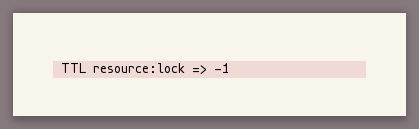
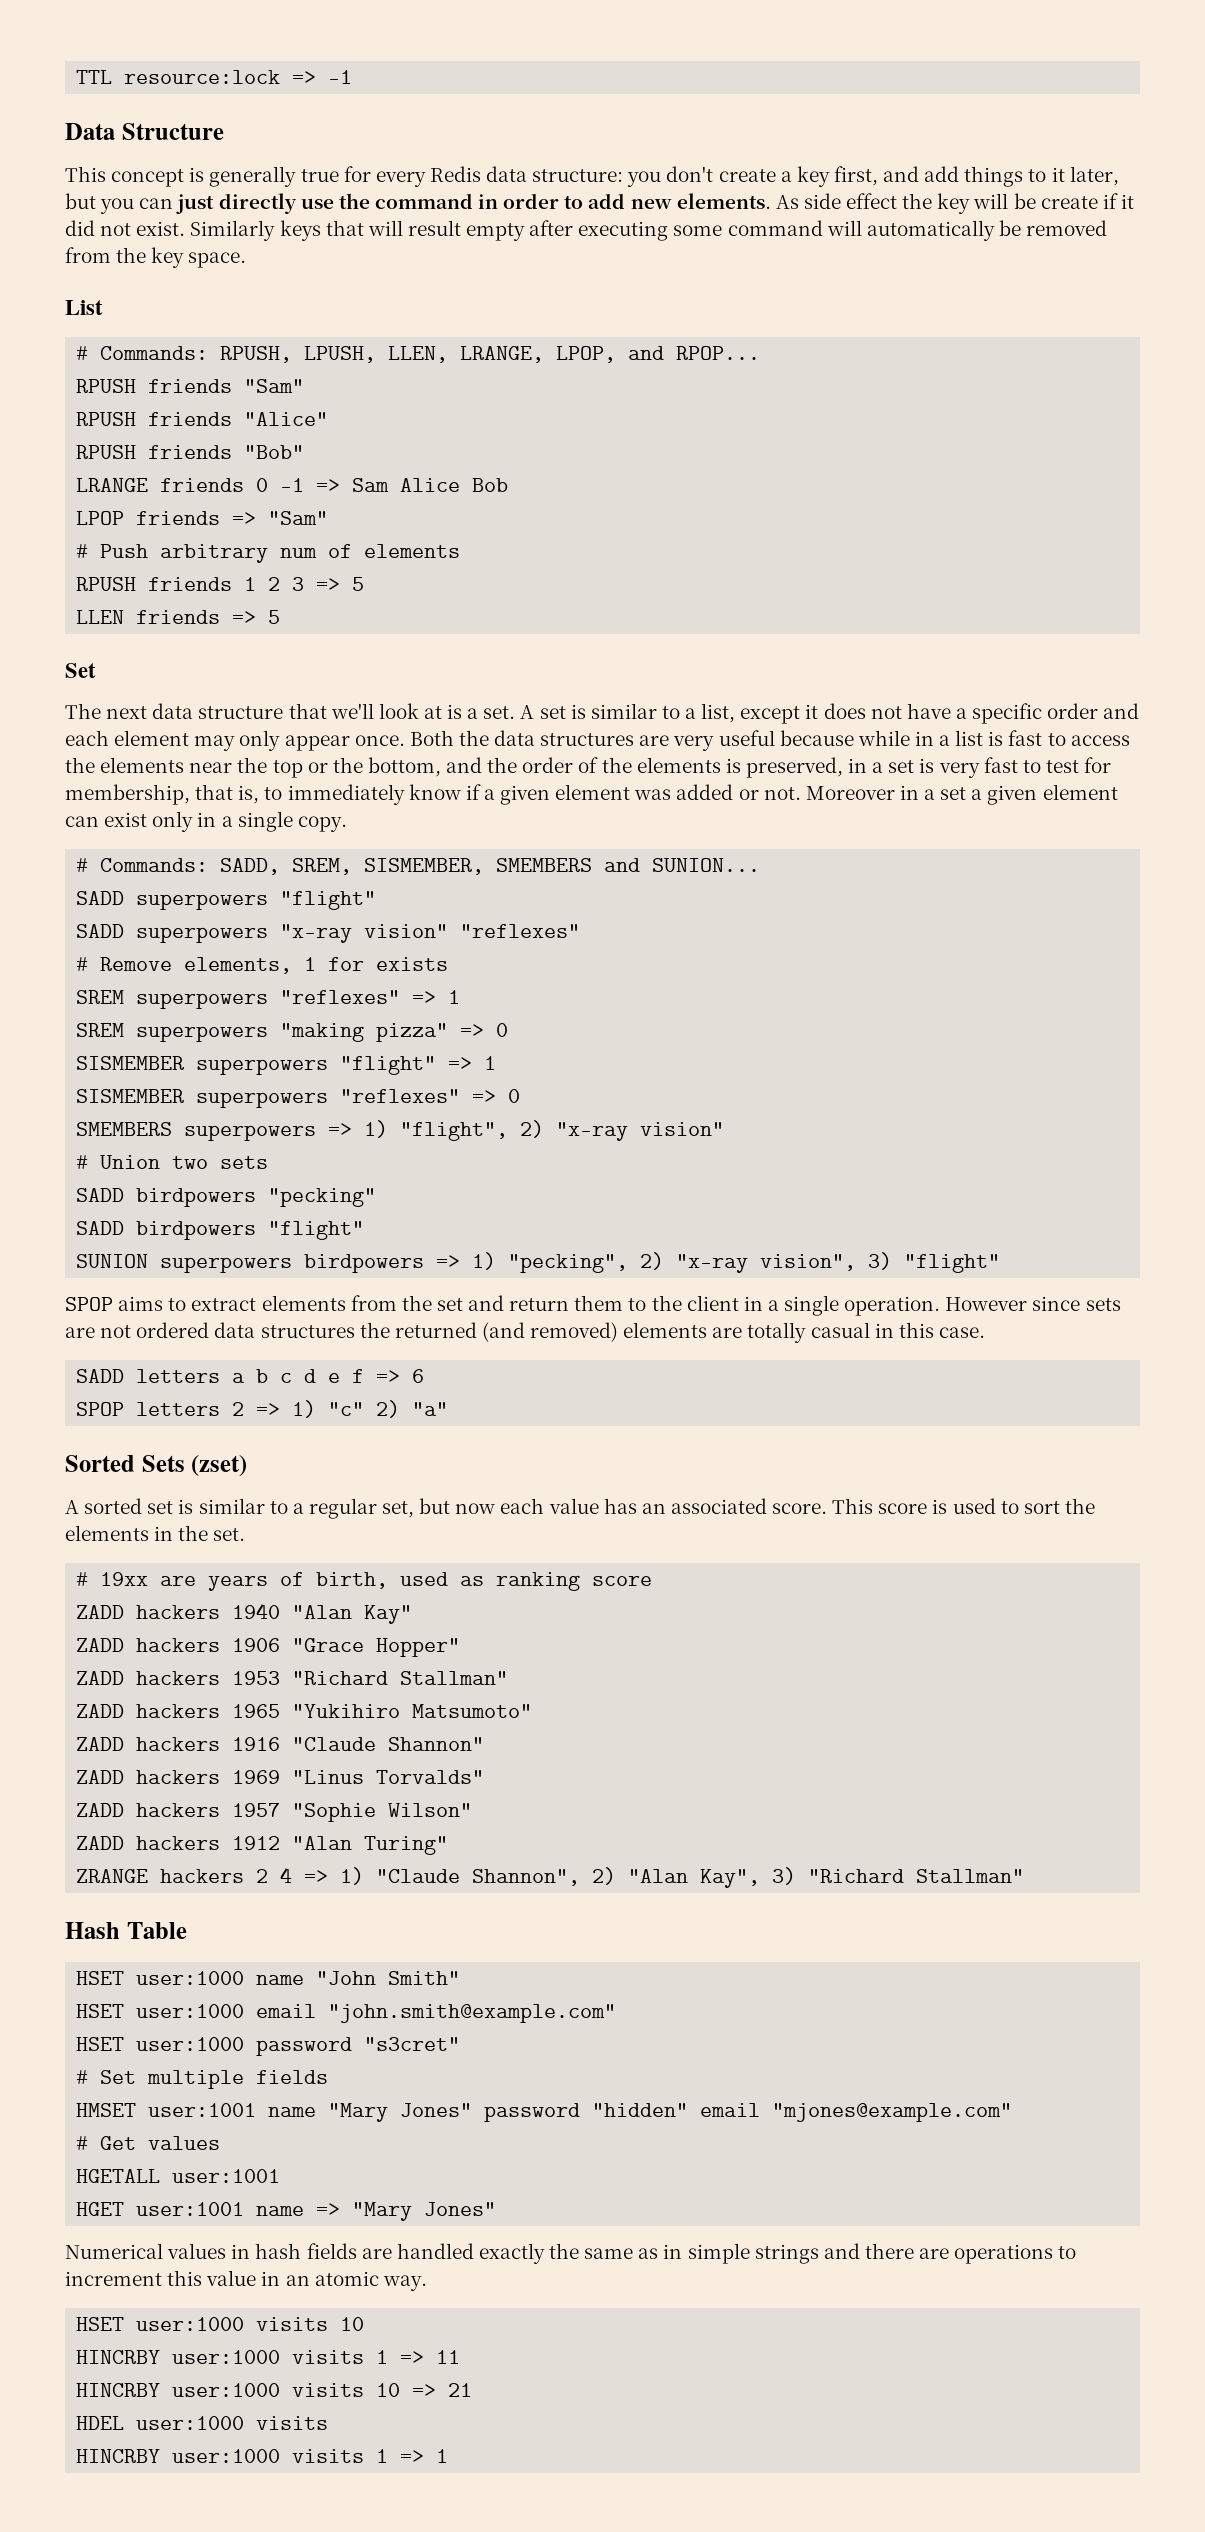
+ Data Structure
+ This concept is generally true for every Redis data structure: you don't create a key first, and add things to it later, but you can just directly use the command in order to add new elements. As side effect the key will be create if it did not exist. Similarly keys that will result empty after executing some command will automatically be removed from the key space.
+ List
+ # Commands: RPUSH, LPUSH, LLEN, LRANGE, LPOP, and RPOP...
+ RPUSH friends "Sam"
+ RPUSH friends "Alice"
+ RPUSH friends "Bob"
+ LRANGE friends 0 -1 => Sam Alice Bob
+ LPOP friends => "Sam"
+ # Push arbitrary num of elements
+ RPUSH friends 1 2 3 => 5
+ LLEN friends => 5
+ Set
+ The next data structure that we'll look at is a set. A set is similar to a list, except it does not have a specific order and each element may only appear once. Both the data structures are very useful because while in a list is fast to access the elements near the top or the bottom, and the order of the elements is preserved, in a set is very fast to test for membership, that is, to immediately know if a given element was added or not. Moreover in a set a given element can exist only in a single copy.
+ # Commands: SADD, SREM, SISMEMBER, SMEMBERS and SUNION...
+ SADD superpowers "flight"
+ SADD superpowers "x-ray vision" "reflexes"
+ # Remove elements, 1 for exists
+ SREM superpowers "reflexes" => 1
+ SREM superpowers "making pizza" => 0
+ SISMEMBER superpowers "flight" => 1
+ SISMEMBER superpowers "reflexes" => 0
+ SMEMBERS superpowers => 1) "flight", 2) "x-ray vision"
+ # Union two sets
+ SADD birdpowers "pecking"
+ SADD birdpowers "flight"
+ SUNION superpowers birdpowers => 1) "pecking", 2) "x-ray vision", 3) "flight"
+ SPOP aims to extract elements from the set and return them to the client in a single operation. However since sets are not ordered data structures the returned (and removed) elements are totally casual in this case.
+ SADD letters a b c d e f => 6
+ SPOP letters 2 => 1) "c" 2) "a"
+ Sorted Sets (zset)
+ A sorted set is similar to a regular set, but now each value has an associated score. This score is used to sort the elements in the set.
+ # 19xx are years of birth, used as ranking score
+ ZADD hackers 1940 "Alan Kay"
+ ZADD hackers 1906 "Grace Hopper"
+ ZADD hackers 1953 "Richard Stallman"
+ ZADD hackers 1965 "Yukihiro Matsumoto"
+ ZADD hackers 1916 "Claude Shannon"
+ ZADD hackers 1969 "Linus Torvalds"
+ ZADD hackers 1957 "Sophie Wilson"
+ ZADD hackers 1912 "Alan Turing"
+ ZRANGE hackers 2 4 => 1) "Claude Shannon", 2) "Alan Kay", 3) "Richard Stallman"
+ Hash Table
+ HSET user:1000 name "John Smith"
+ HSET user:1000 email "john.smith@example.com"
+ HSET user:1000 password "s3cret"
+ # Set multiple fields
+ HMSET user:1001 name "Mary Jones" password "hidden" email "mjones@example.com"
+ # Get values
+ HGETALL user:1001
+ HGET user:1001 name => "Mary Jones"
+ Numerical values in hash fields are handled exactly the same as in simple strings and there are operations to increment this value in an atomic way.
+ HSET user:1000 visits 10
+ HINCRBY user:1000 visits 1 => 11
+ HINCRBY user:1000 visits 10 => 21
+ HDEL user:1000 visits
+ HINCRBY user:1000 visits 1 => 1

